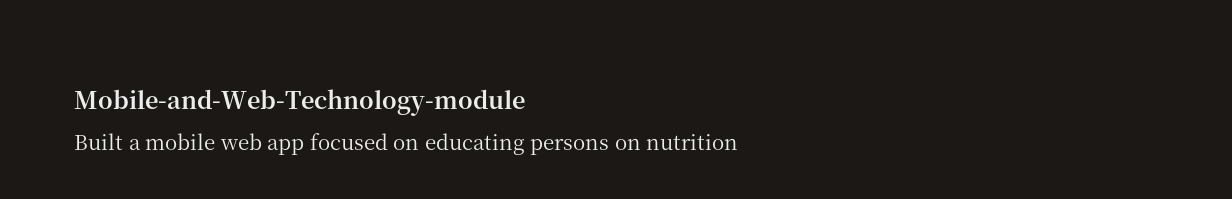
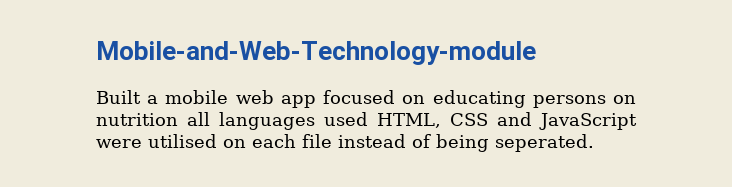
- Built a mobile web app focused on educating persons on nutrition
+ Built a mobile web app focused on educating persons on nutrition all languages used HTML, CSS and JavaScript were utilised on each file instead of being seperated.

